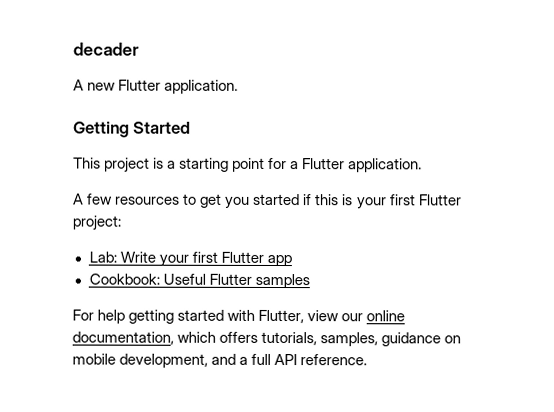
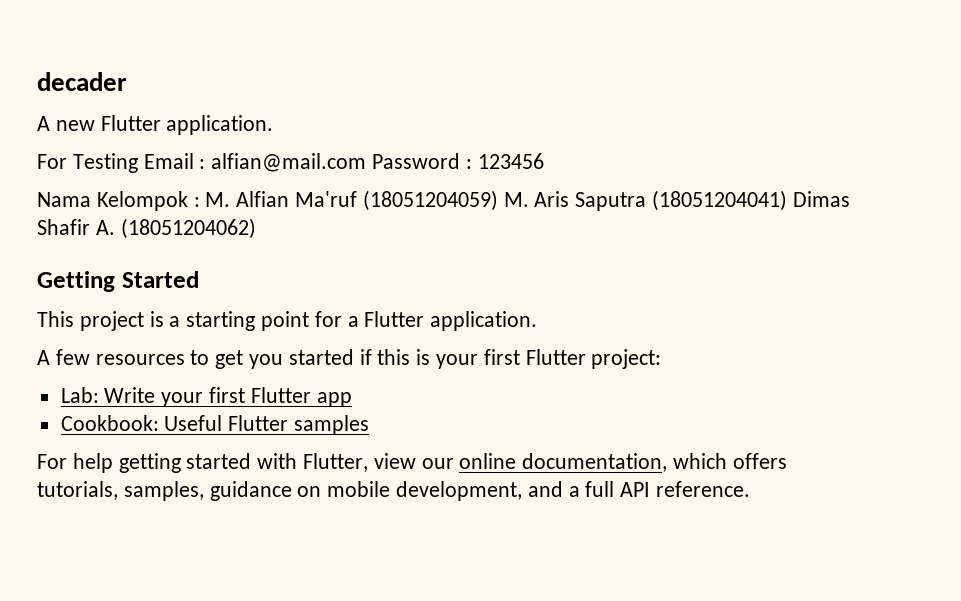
+ For Testing Email : alfian@mail.com Password : 123456
+ Nama Kelompok : M. Alfian Ma'ruf (18051204059) M. Aris Saputra (18051204041) Dimas Shafir A. (18051204062)

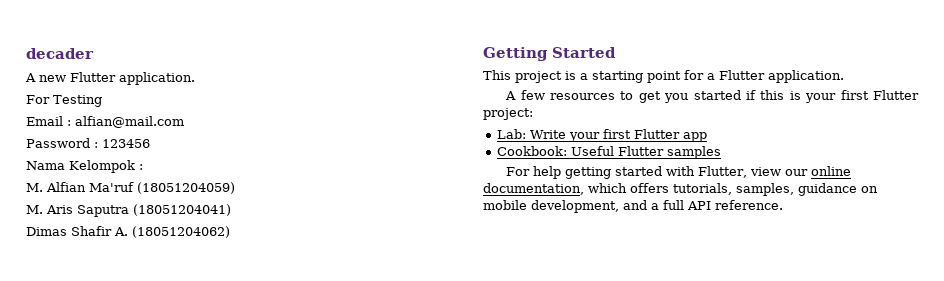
- For Testing Email : alfian@mail.com Password : 123456
+ For Testing
+ Email : alfian@mail.com
+ Password : 123456
- Nama Kelompok : M. Alfian Ma'ruf (18051204059) M. Aris Saputra (18051204041) Dimas Shafir A. (18051204062)
+ Nama Kelompok :
+ M. Alfian Ma'ruf (18051204059)
+ M. Aris Saputra (18051204041)
+ Dimas Shafir A. (18051204062)

